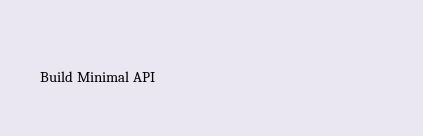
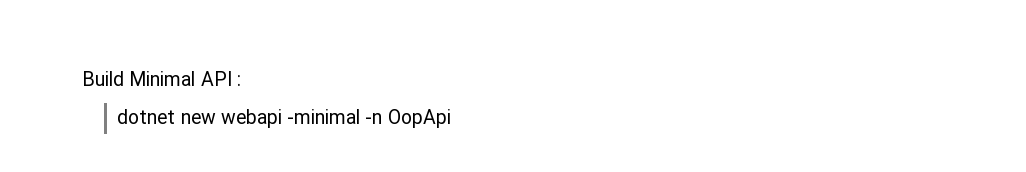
- Build Minimal API
+ Build Minimal API :
+ dotnet new webapi -minimal -n OopApi

